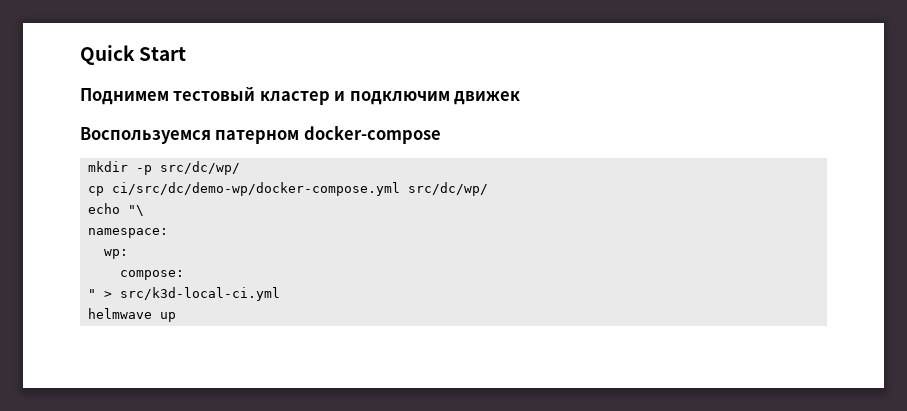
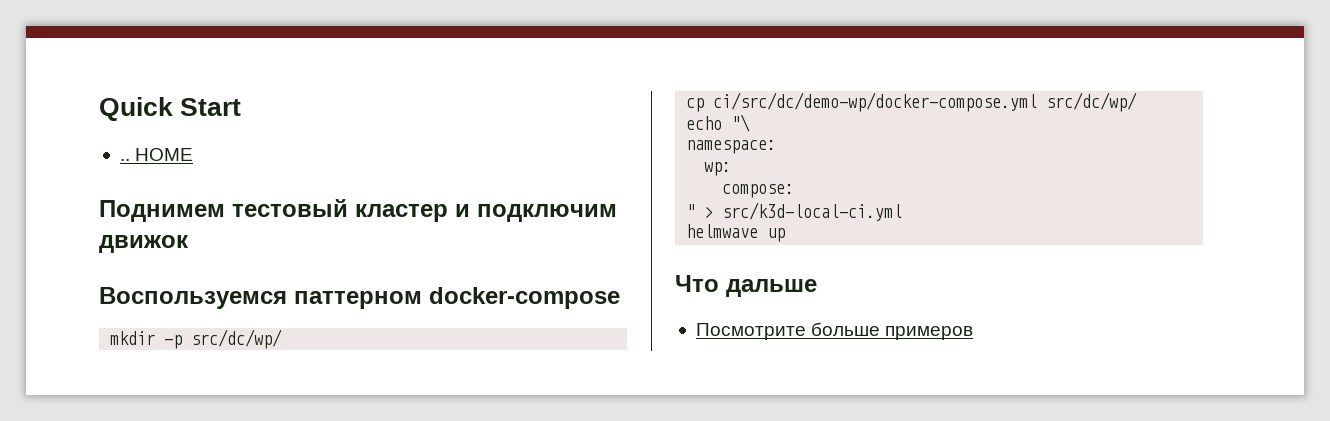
+ .. HOME
- Поднимем тестовый кластер и подключим движек
+ Поднимем тестовый кластер и подключим движок
- Воспользуемся патерном docker-compose
+ Воспользуемся паттерном docker-compose
+ Что дальше
+ Посмотрите больше примеров

